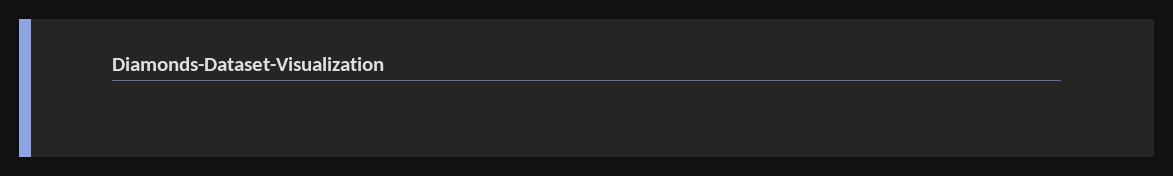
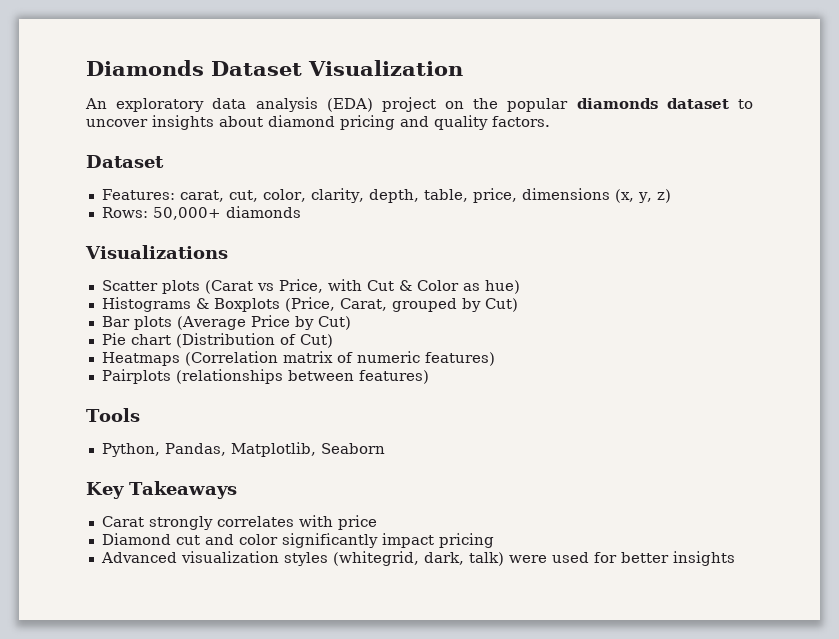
- Diamonds-Dataset-Visualization
+ Diamonds Dataset Visualization
+ An exploratory data analysis (EDA) project on the popular diamonds dataset to uncover insights about diamond pricing and quality factors.
+ Dataset
+ Features: carat, cut, color, clarity, depth, table, price, dimensions (x, y, z)
+ Rows: 50,000+ diamonds
+ Visualizations
+ Scatter plots (Carat vs Price, with Cut & Color as hue)
+ Histograms & Boxplots (Price, Carat, grouped by Cut)
+ Bar plots (Average Price by Cut)
+ Pie chart (Distribution of Cut)
+ Heatmaps (Correlation matrix of numeric features)
+ Pairplots (relationships between features)
+ Tools
+ Python, Pandas, Matplotlib, Seaborn
+ Key Takeaways
+ Carat strongly correlates with price
+ Diamond cut and color significantly impact pricing
+ Advanced visualization styles (whitegrid, dark, talk) were used for better insights

